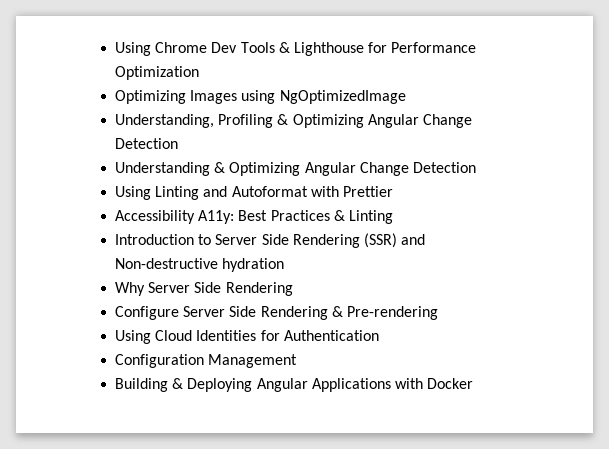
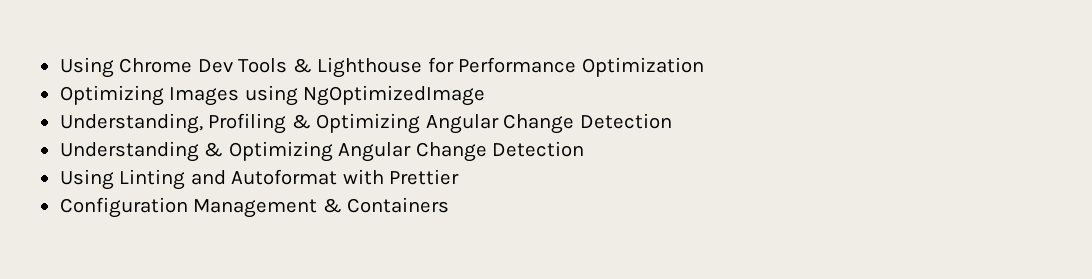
- Accessibility A11y: Best Practices & Linting
- Introduction to Server Side Rendering (SSR) and Non-destructive hydration
- Why Server Side Rendering
- Configure Server Side Rendering & Pre-rendering
- Using Cloud Identities for Authentication
- Configuration Management
- Building & Deploying Angular Applications with Docker
+ Configuration Management & Containers

